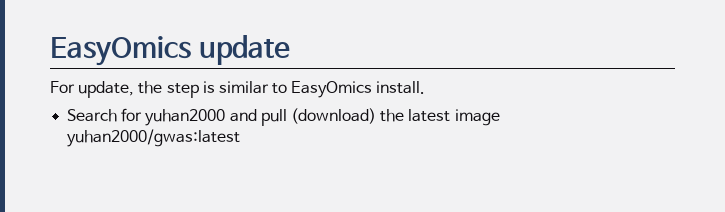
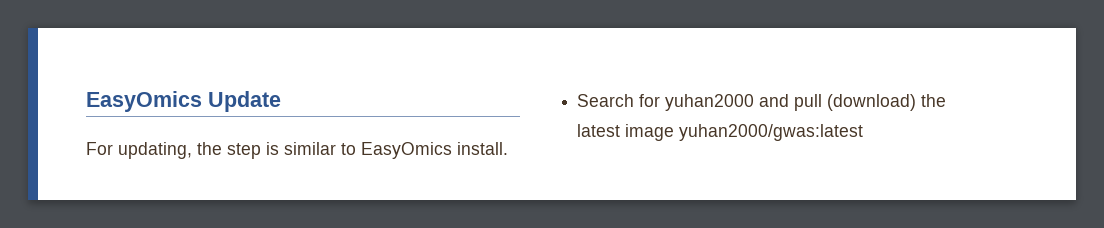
- EasyOmics update
+ EasyOmics Update
- For update, the step is similar to EasyOmics install.
+ For updating, the step is similar to EasyOmics install.

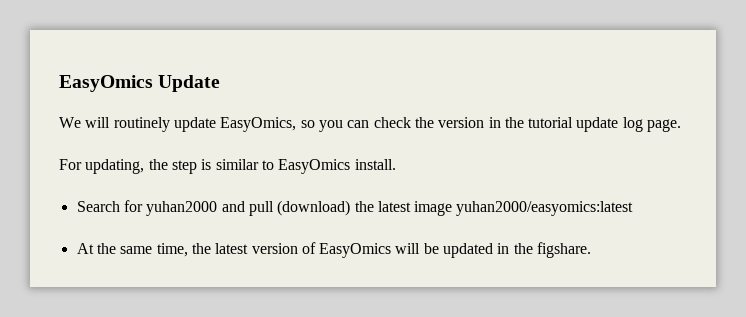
+ We will routinely update EasyOmics, so you can check the version in the tutorial update log page.
- Search for yuhan2000 and pull (download) the latest image yuhan2000/gwas:latest
+ Search for yuhan2000 and pull (download) the latest image yuhan2000/easyomics:latest
+ At the same time, the latest version of EasyOmics will be updated in the figshare.

